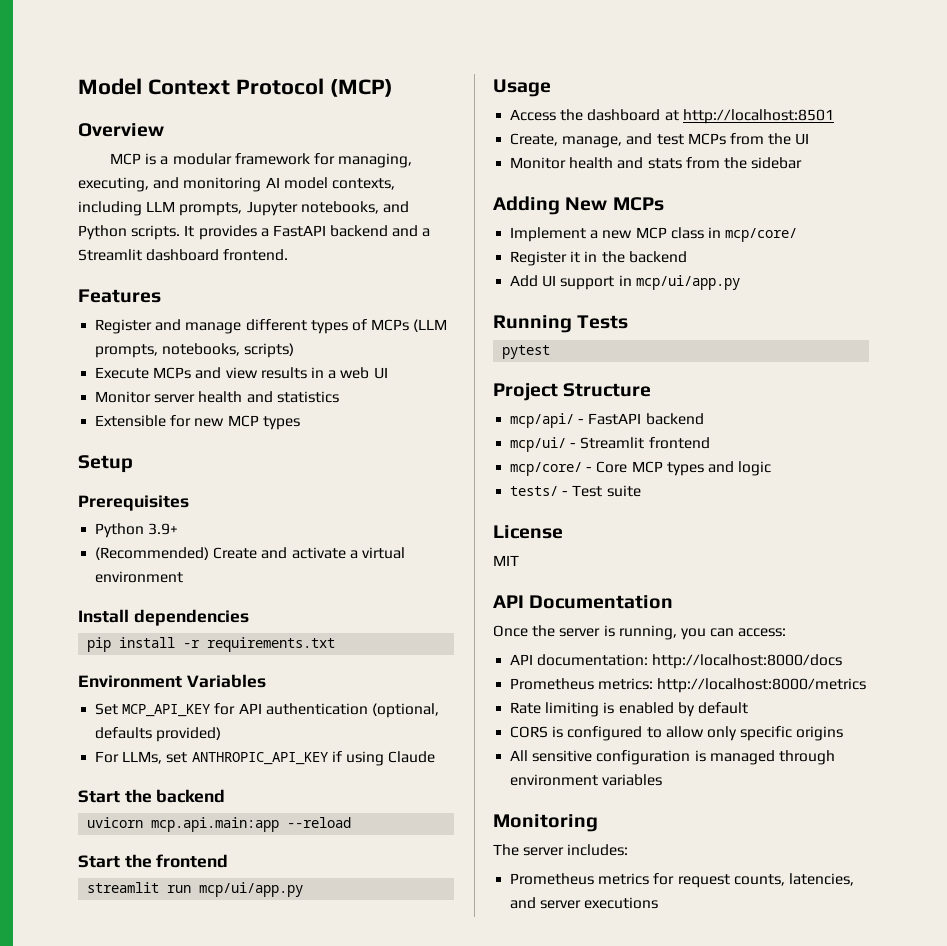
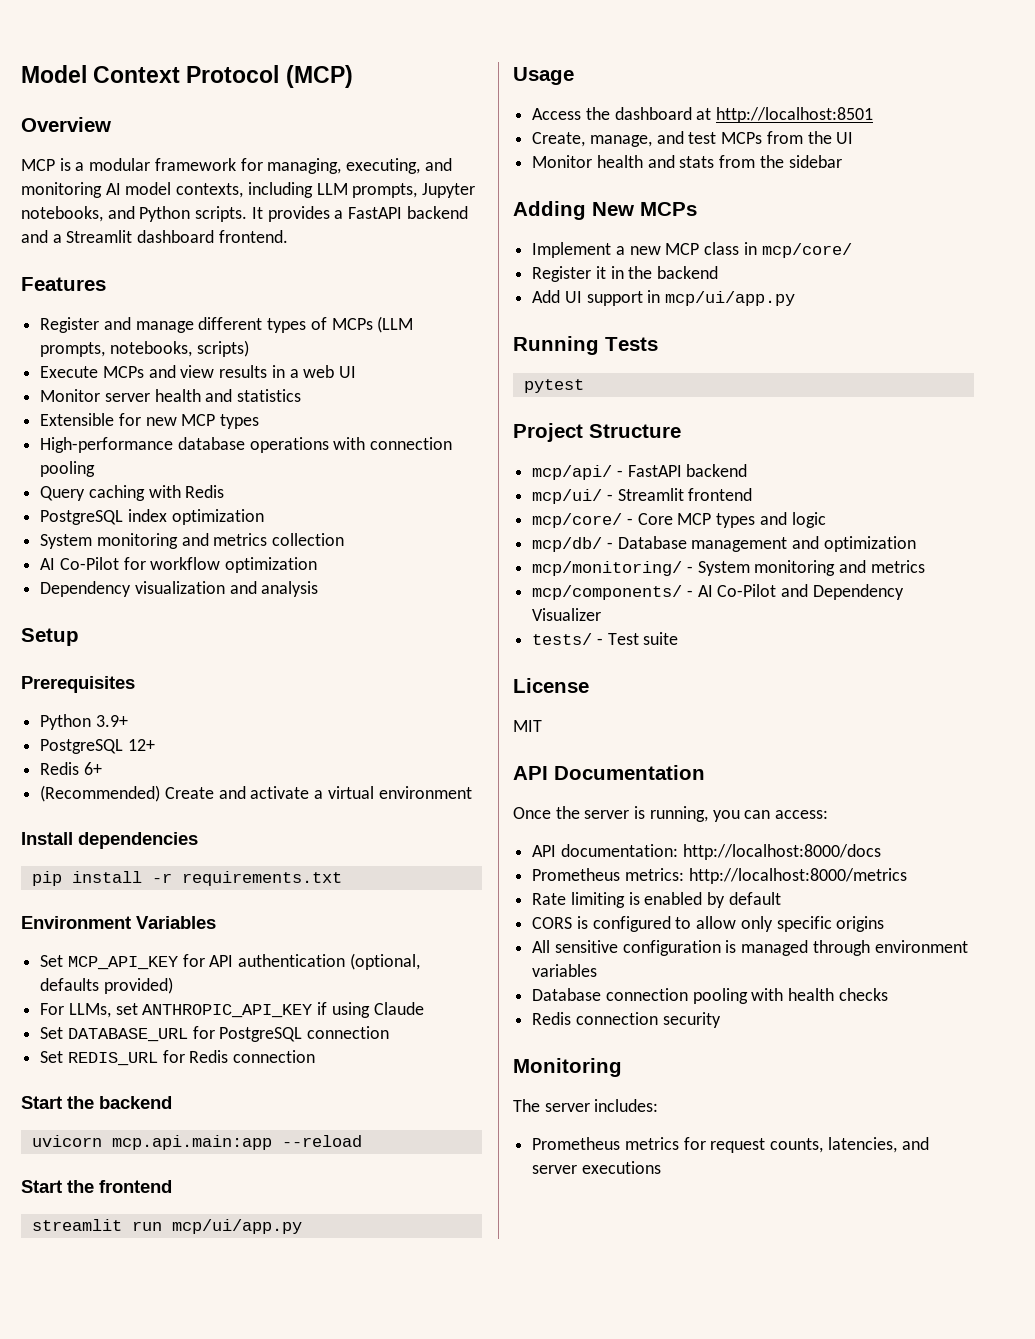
+ High-performance database operations with connection pooling
+ Query caching with Redis
+ PostgreSQL index optimization
+ System monitoring and metrics collection
+ AI Co-Pilot for workflow optimization
+ Dependency visualization and analysis
+ PostgreSQL 12+
+ Redis 6+
+ Set DATABASE_URL for PostgreSQL connection
+ Set REDIS_URL for Redis connection
+ mcp/db/ - Database management and optimization
+ mcp/monitoring/ - System monitoring and metrics
+ mcp/components/ - AI Co-Pilot and Dependency Visualizer
+ Database connection pooling with health checks
+ Redis connection security

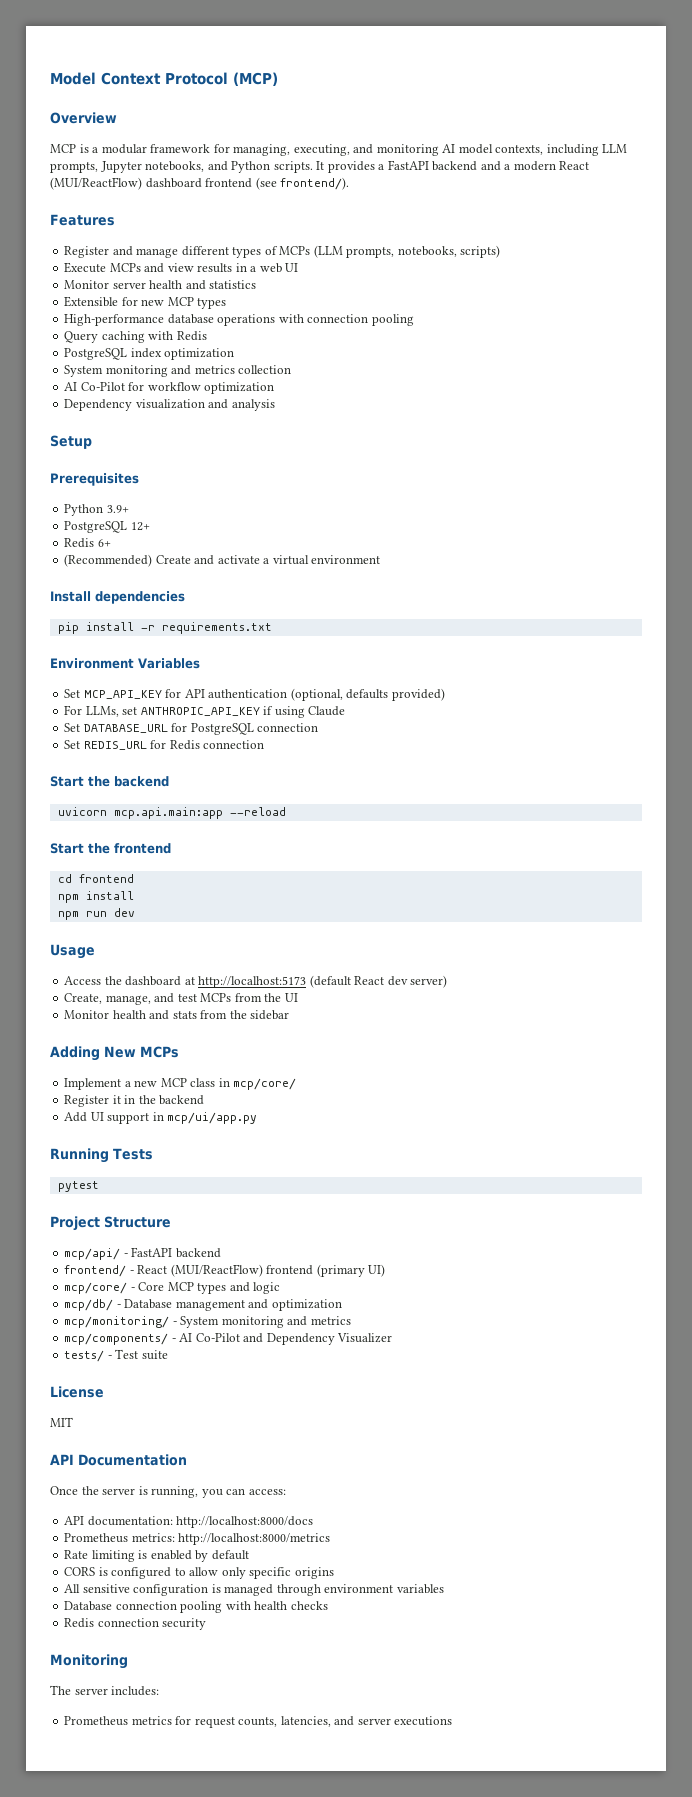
- It provides a FastAPI backend and a Streamlit dashboard frontend.
+ It provides a FastAPI backend and a modern React (MUI/ReactFlow) dashboard frontend (see frontend/).
- streamlit run mcp/ui/app.py
+ cd frontend
+ npm install
+ npm run dev
- Access the dashboard at http://localhost:8501
+ Access the dashboard at http://localhost:5173 (default React dev server)
- mcp/ui/ - Streamlit frontend
+ frontend/ - React (MUI/ReactFlow) frontend (primary UI)

